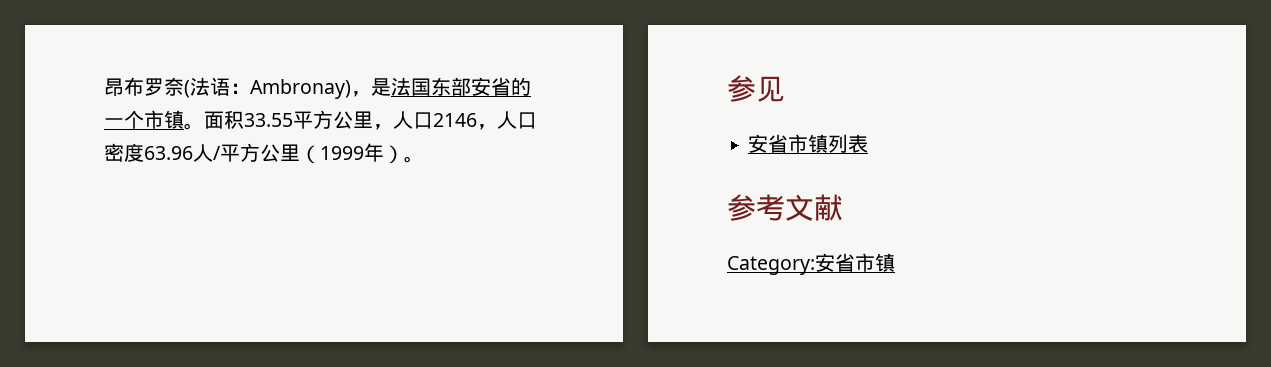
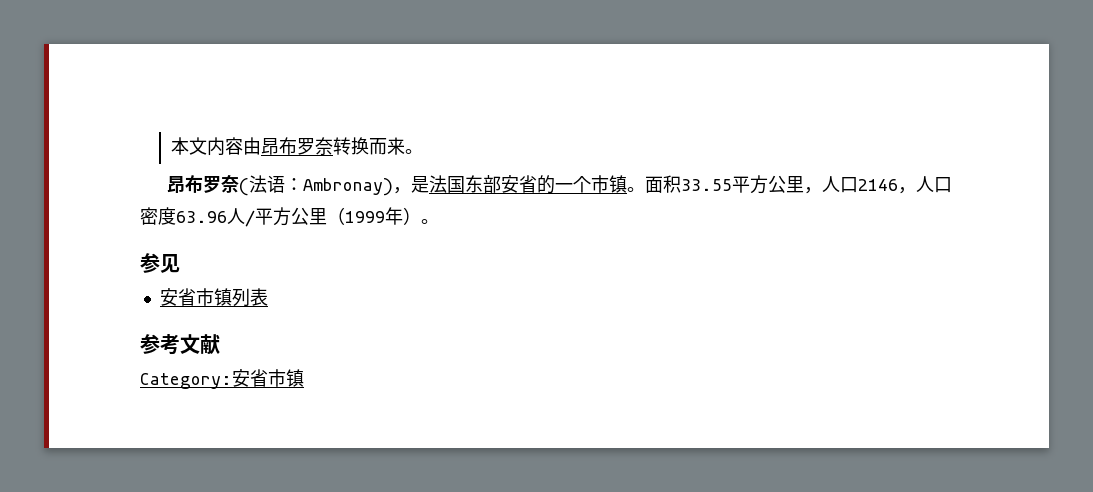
+ 本文内容由昂布罗奈转换而来。

